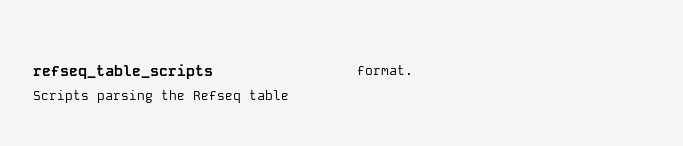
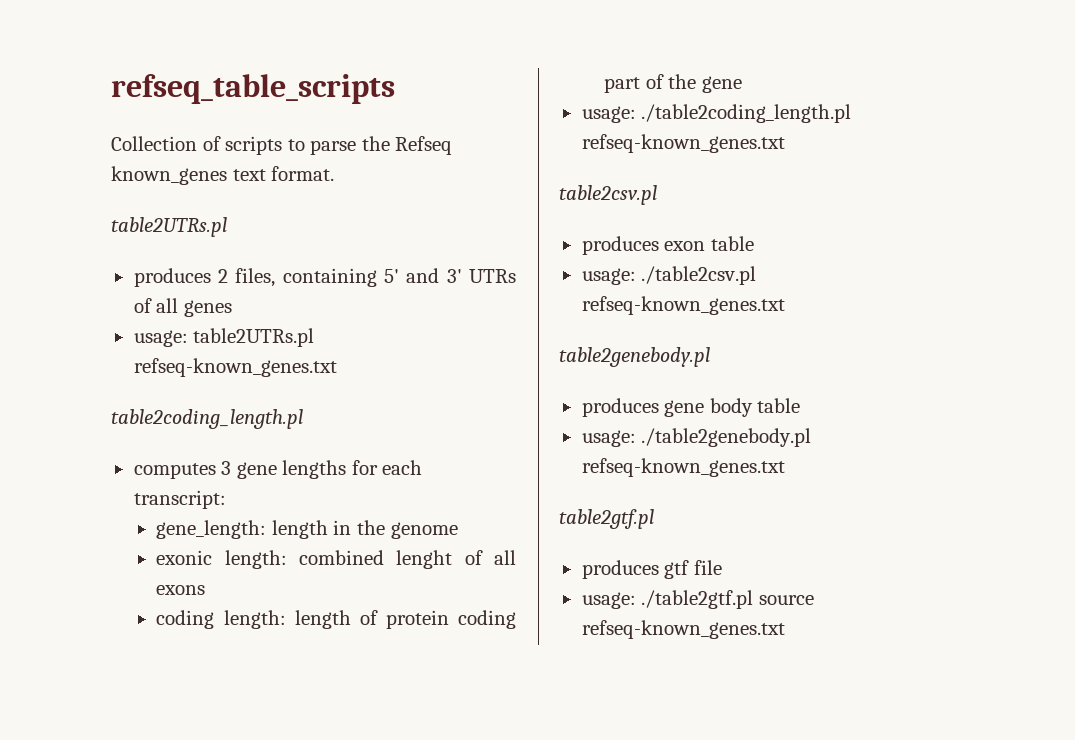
- Scripts parsing the Refseq table format.
+ Collection of scripts to parse the Refseq known_genes text format.
+ table2UTRs.pl
+ produces 2 files, containing 5' and 3' UTRs of all genes
+ usage: table2UTRs.pl refseq-known_genes.txt
+ table2coding_length.pl
+ computes 3 gene lengths for each transcript:
+ gene_length: length in the genome
+ exonic length: combined lenght of all exons
+ coding length: length of protein coding part of the gene
+ usage: ./table2coding_length.pl refseq-known_genes.txt
+ table2csv.pl
+ produces exon table
+ usage: ./table2csv.pl refseq-known_genes.txt
+ table2genebody.pl
+ produces gene body table
+ usage: ./table2genebody.pl refseq-known_genes.txt
+ table2gtf.pl
+ produces gtf file
+ usage: ./table2gtf.pl source refseq-known_genes.txt

